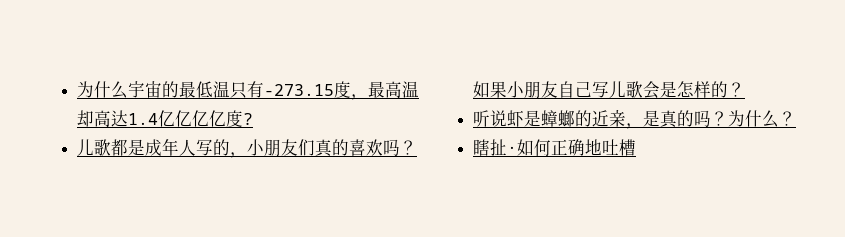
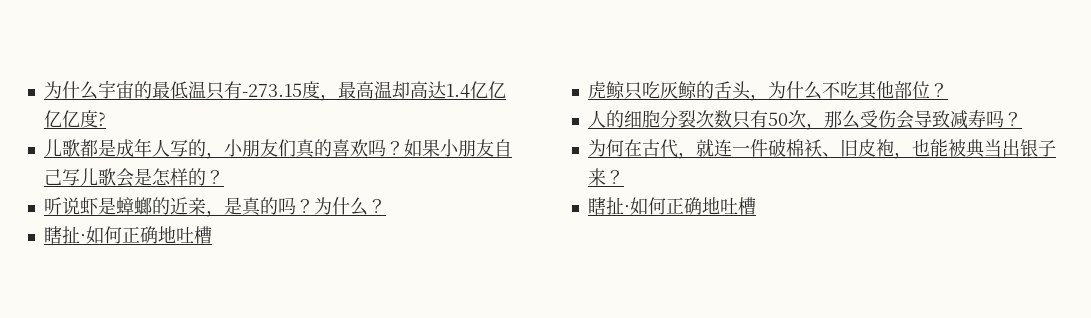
+ 虎鲸只吃灰鲸的舌头，为什么不吃其他部位？
+ 人的细胞分裂次数只有50次，那么受伤会导致减寿吗？
+ 为何在古代，就连一件破棉袄、旧皮袍，也能被典当出银子来？
+ 瞎扯·如何正确地吐槽

